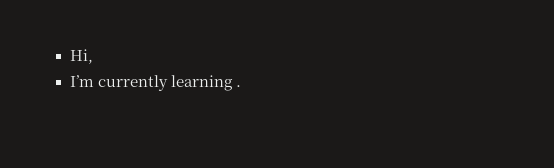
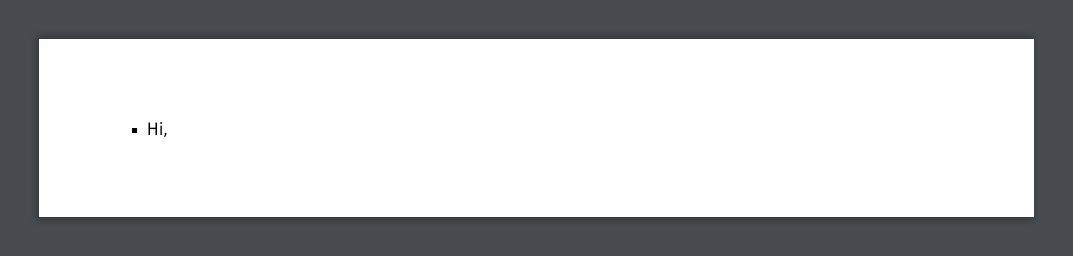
- I’m currently learning .

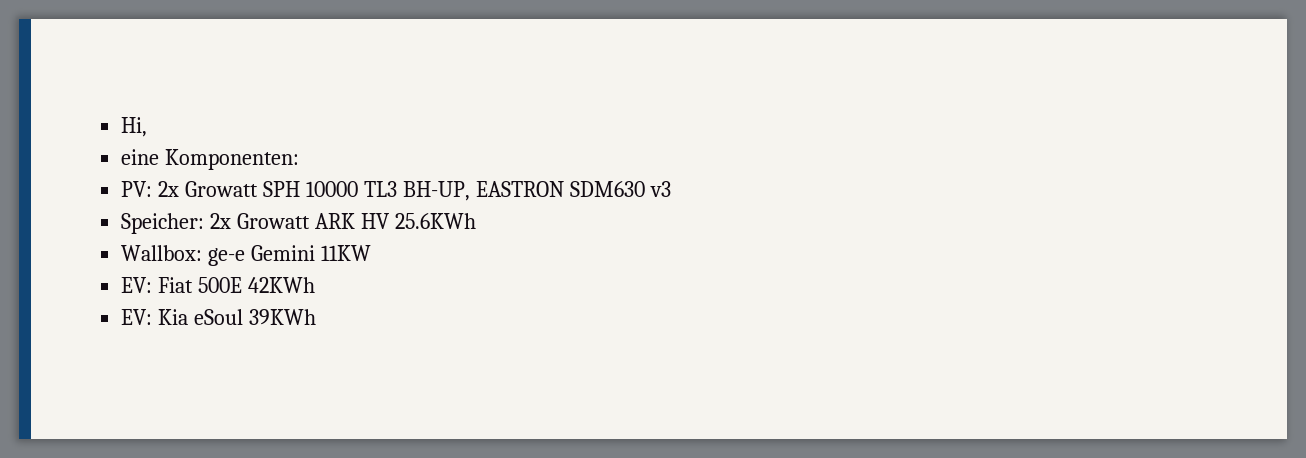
+ eine Komponenten:
+ PV: 2x Growatt SPH 10000 TL3 BH-UP, EASTRON SDM630 v3
+ Speicher: 2x Growatt ARK HV 25.6KWh
+ Wallbox: ge-e Gemini 11KW
+ EV: Fiat 500E 42KWh
+ EV: Kia eSoul 39KWh

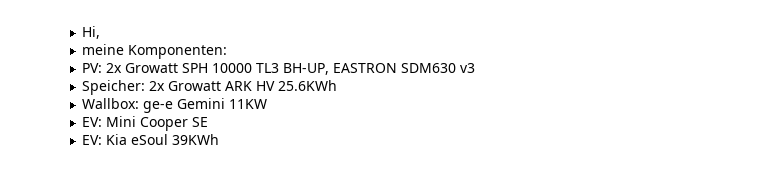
- eine Komponenten:
+ meine Komponenten:
- EV: Fiat 500E 42KWh
+ EV: Mini Cooper SE

